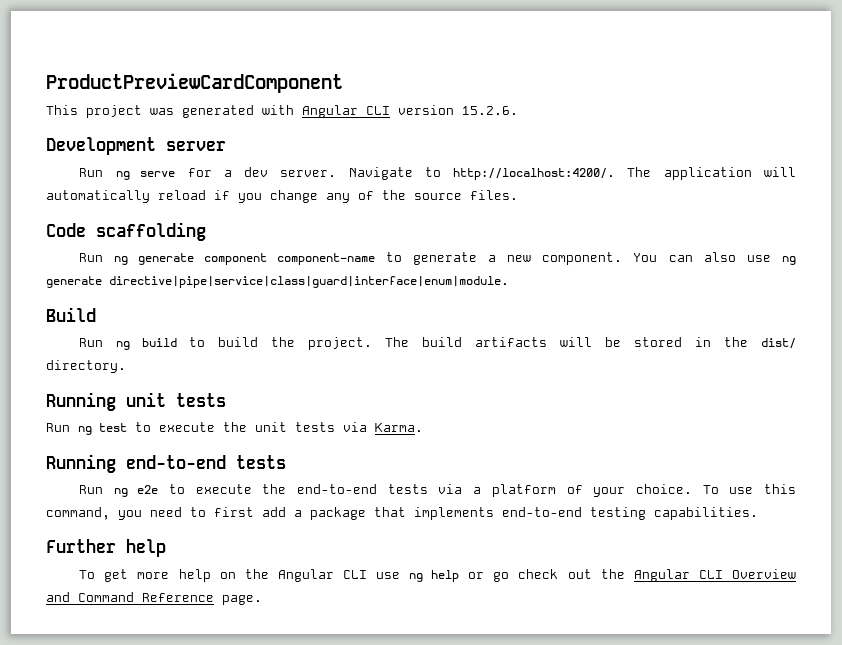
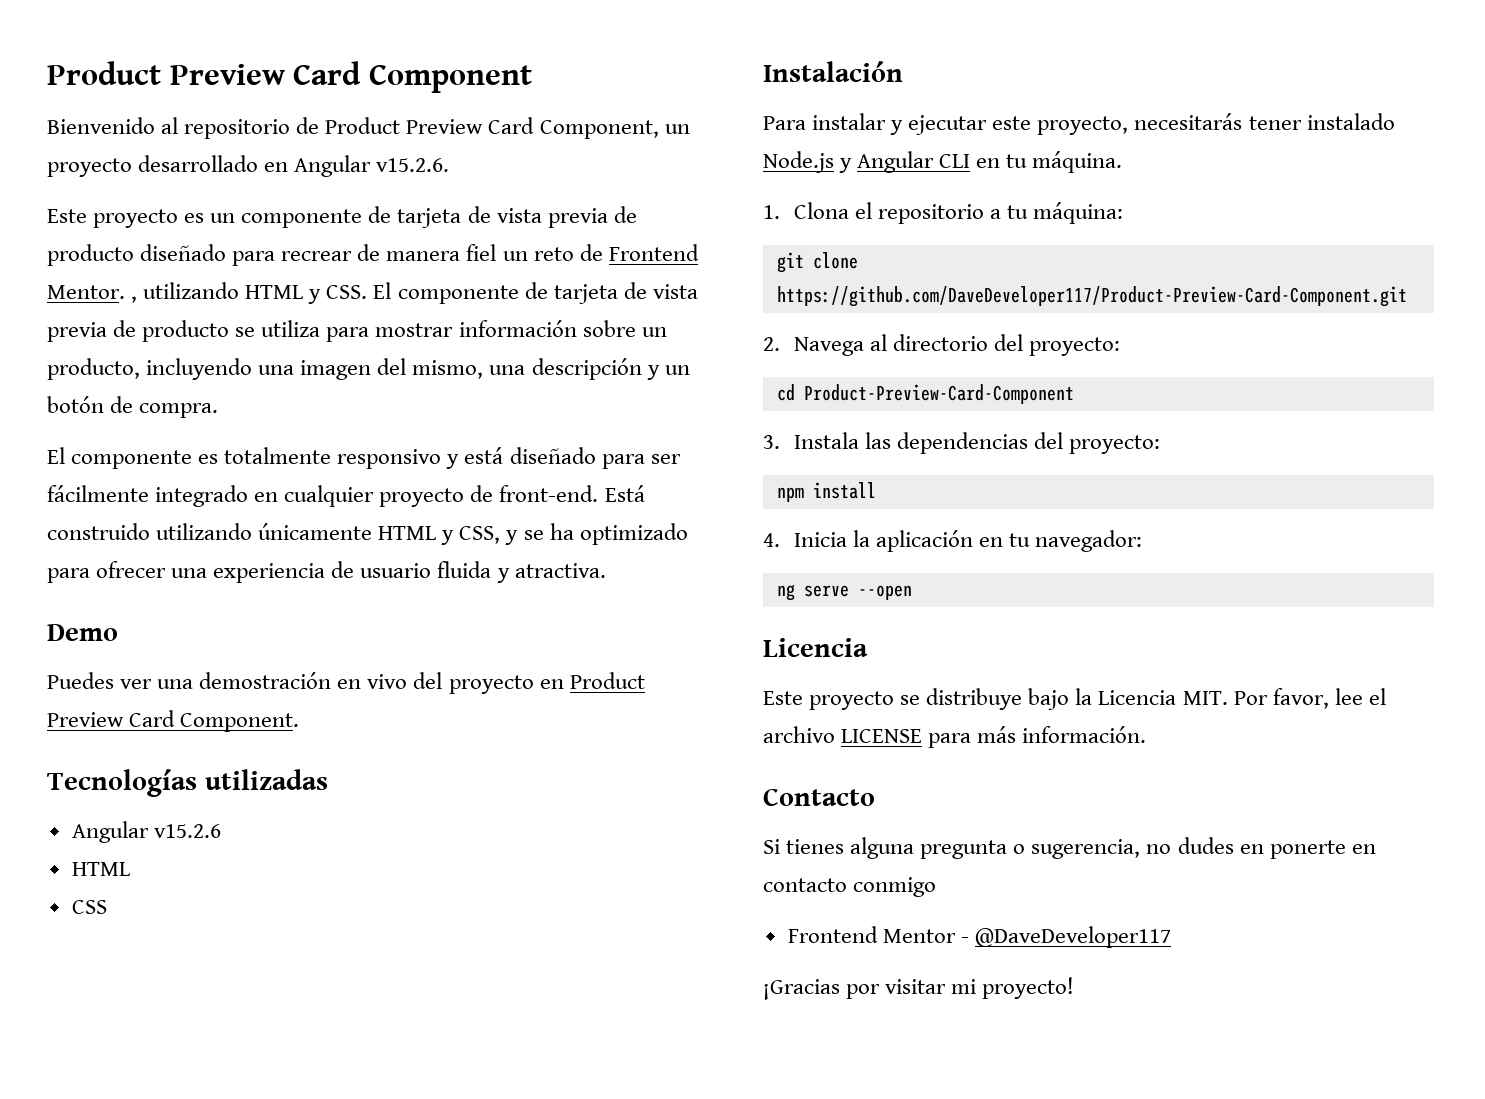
- ProductPreviewCardComponent
- This project was generated with Angular CLI version 15.2.6.
- Development server
- Run ng serve for a dev server. Navigate to http://localhost:4200/. The application will automatically reload if you change any of the source files.
- Code scaffolding
- Run ng generate component component-name to generate a new component. You can also use ng generate directive|pipe|service|class|guard|interface|enum|module.
- Build
- Run ng build to build the project. The build artifacts will be stored in the dist/ directory.
- Running unit tests
- Run ng test to execute the unit tests via Karma.
- Running end-to-end tests
- Run ng e2e to execute the end-to-end tests via a platform of your choice. To use this command, you need to first add a package that implements end-to-end testing capabilities.
- Further help
- To get more help on the Angular CLI use ng help or go check out the Angular CLI Overview and Command Reference page.
+ Product Preview Card Component
+ Bienvenido al repositorio de Product Preview Card Component, un proyecto desarrollado en Angular v15.2.6.
+ Este proyecto es un componente de tarjeta de vista previa de producto diseñado para recrear de manera fiel un reto de Frontend Mentor. , utilizando HTML y CSS. El componente de tarjeta de vista previa de producto se utiliza para mostrar información sobre un producto, incluyendo una imagen del mismo, una descripción y un botón de compra.
+ El componente es totalmente responsivo y está diseñado para ser fácilmente integrado en cualquier proyecto de front-end. Está construido utilizando únicamente HTML y CSS, y se ha optimizado para ofrecer una experiencia de usuario fluida y atractiva.
+ Demo
+ Puedes ver una demostración en vivo del proyecto en Product Preview Card Component.
+ Tecnologías utilizadas
+ Angular v15.2.6
+ HTML
+ CSS
+ Instalación
+ Para instalar y ejecutar este proyecto, necesitarás tener instalado Node.js y Angular CLI en tu máquina.
+ 1. Clona el repositorio a tu máquina:
+ git clone https://github.com/DaveDeveloper117/Product-Preview-Card-Component.git
+ 2. Navega al directorio del proyecto:
+ cd Product-Preview-Card-Component
+ 3. Instala las dependencias del proyecto:
+ npm install
+ 4. Inicia la aplicación en tu navegador:
+ ng serve --open
+ Licencia
+ Este proyecto se distribuye bajo la Licencia MIT. Por favor, lee el archivo LICENSE para más información.
+ Contacto
+ Si tienes alguna pregunta o sugerencia, no dudes en ponerte en contacto conmigo
+ Frontend Mentor - @DaveDeveloper117
+ ¡Gracias por visitar mi proyecto!

